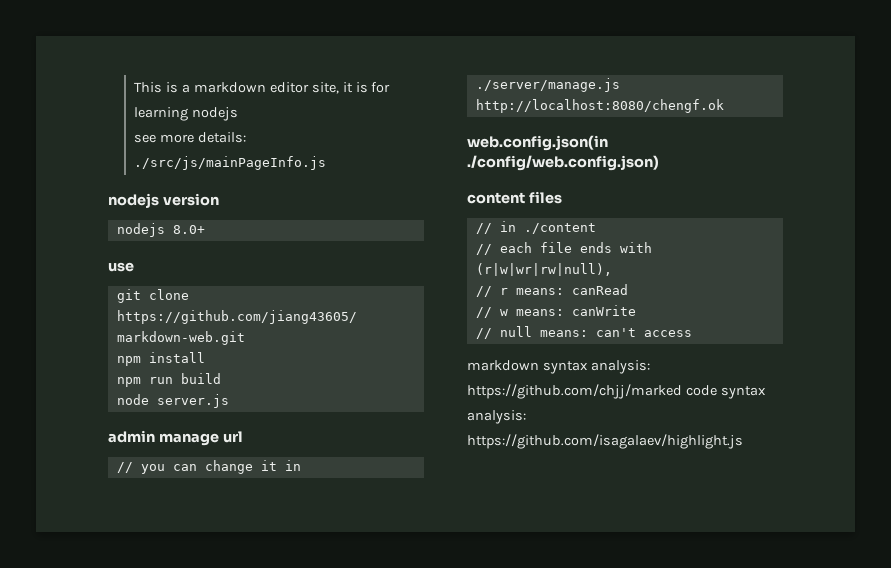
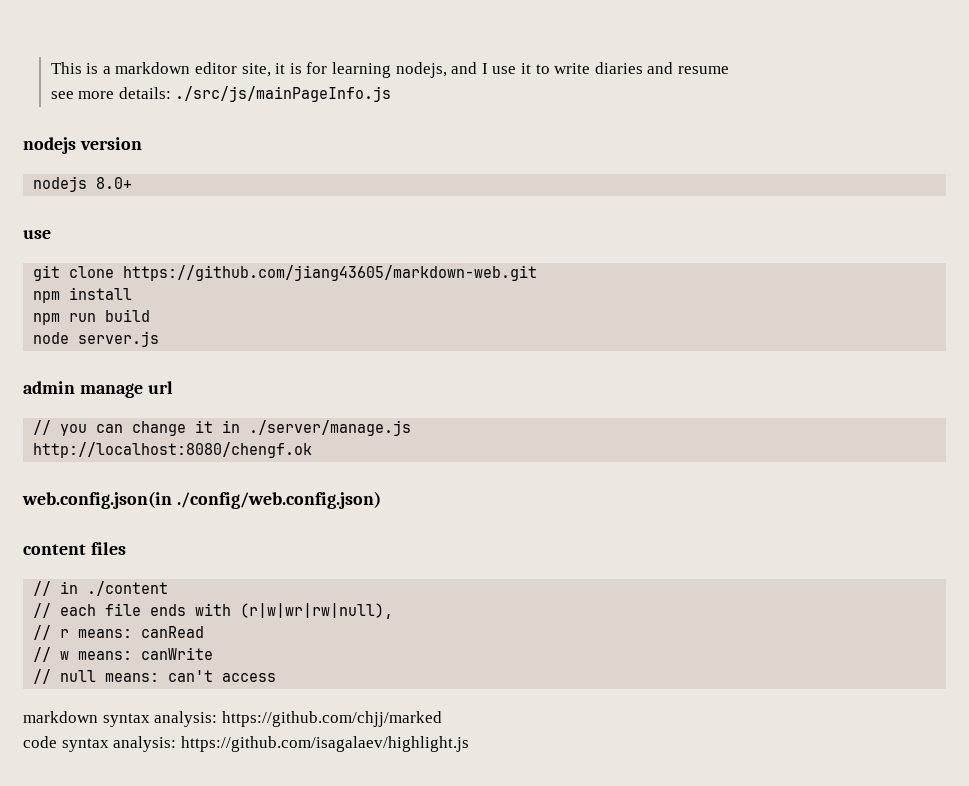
- This is a markdown editor site, it is for learning nodejs
+ This is a markdown editor site, it is for learning nodejs, and I use it to write diaries and resume
- markdown syntax analysis: https://github.com/chjj/marked code syntax analysis: https://github.com/isagalaev/highlight.js
+ markdown syntax analysis: https://github.com/chjj/marked
+ code syntax analysis: https://github.com/isagalaev/highlight.js

